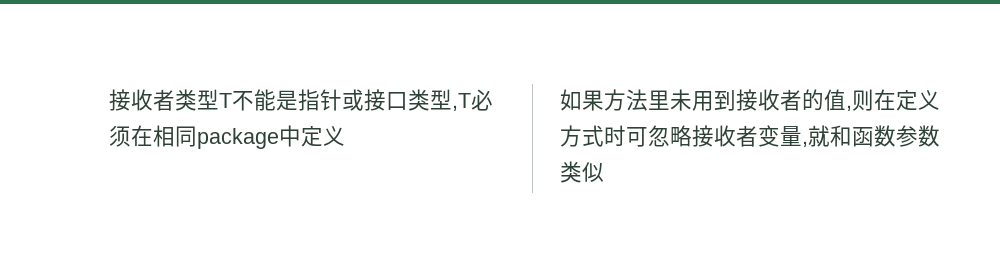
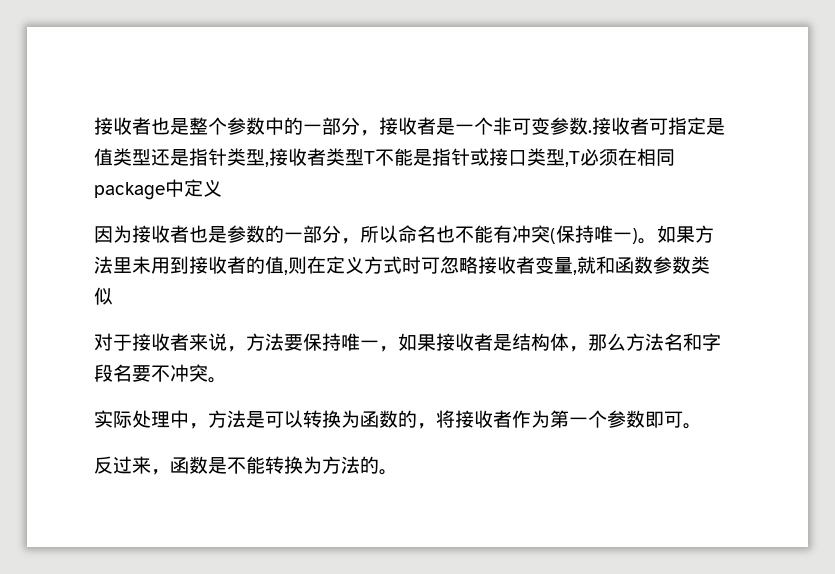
- 接收者类型T不能是指针或接口类型,T必须在相同package中定义
+ 接收者也是整个参数中的一部分，接收者是一个非可变参数.接收者可指定是值类型还是指针类型,接收者类型T不能是指针或接口类型,T必须在相同package中定义
+ 因为接收者也是参数的一部分，所以命名也不能有冲突(保持唯一)。
+ 对于接收者来说，方法要保持唯一，如果接收者是结构体，那么方法名和字段名要不冲突。
+ 实际处理中，方法是可以转换为函数的，将接收者作为第一个参数即可。
+ 反过来，函数是不能转换为方法的。

